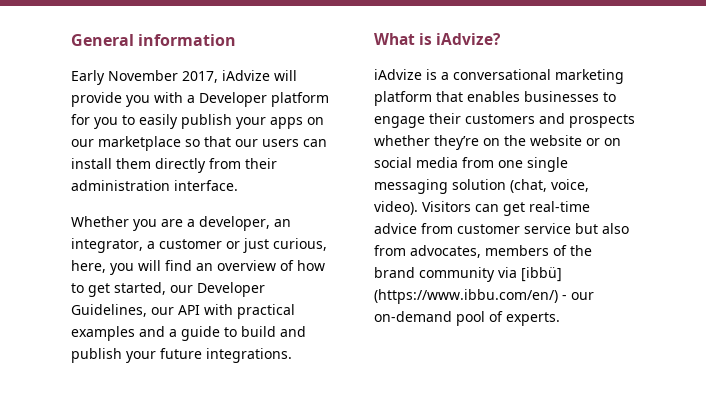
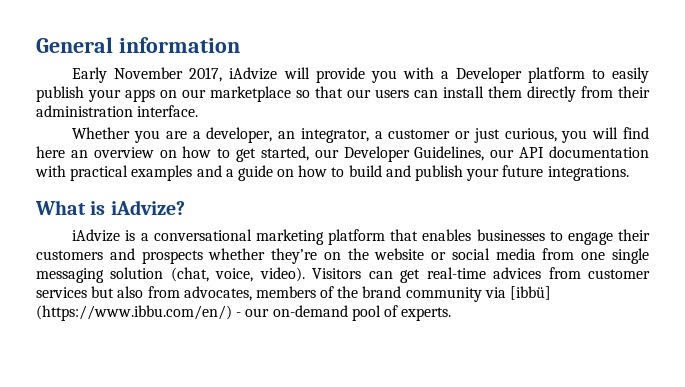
- Early November 2017, iAdvize will provide you with a Developer platform for you to easily publish your apps on our marketplace so that our users can install them directly from their administration interface.
+ Early November 2017, iAdvize will provide you with a Developer platform to easily publish your apps on our marketplace so that our users can install them directly from their administration interface.
- Whether you are a developer, an integrator, a customer or just curious, here, you will find an overview of how to get started, our Developer Guidelines, our API with practical examples and a guide to build and publish your future integrations.
+ Whether you are a developer, an integrator, a customer or just curious, you will find here an overview on how to get started, our Developer Guidelines, our API documentation with practical examples and a guide on how to build and publish your future integrations.
- iAdvize is a conversational marketing platform that enables businesses to engage their customers and prospects whether they’re on the website or on social media from one single messaging solution (chat, voice, video).
+ iAdvize is a conversational marketing platform that enables businesses to engage their customers and prospects whether they’re on the website or social media from one single messaging solution (chat, voice, video).
- Visitors can get real-time advice from customer service but also from advocates, members of the brand community via [ibbü] (https://www.ibbu.com/en/) - our on-demand pool of experts.
+ Visitors can get real-time advices from customer services but also from advocates, members of the brand community via [ibbü] (https://www.ibbu.com/en/) - our on-demand pool of experts.

